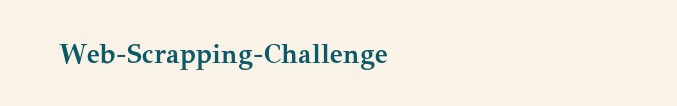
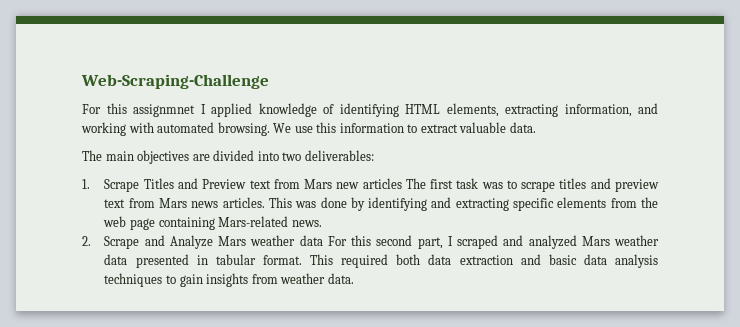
- Web-Scrapping-Challenge
+ Web-Scraping-Challenge
+ For this assignmnet I applied knowledge of identifying HTML elements, extracting information, and working with automated browsing. We use this information to extract valuable data.
+ The main objectives are divided into two deliverables:
+ 1. Scrape Titles and Preview text from Mars new articles The first task was to scrape titles and preview text from Mars news articles. This was done by identifying and extracting specific elements from the web page containing Mars-related news.
+ 2. Scrape and Analyze Mars weather data For this second part, I scraped and analyzed Mars weather data presented in tabular format. This required both data extraction and basic data analysis techniques to gain insights from weather data.

